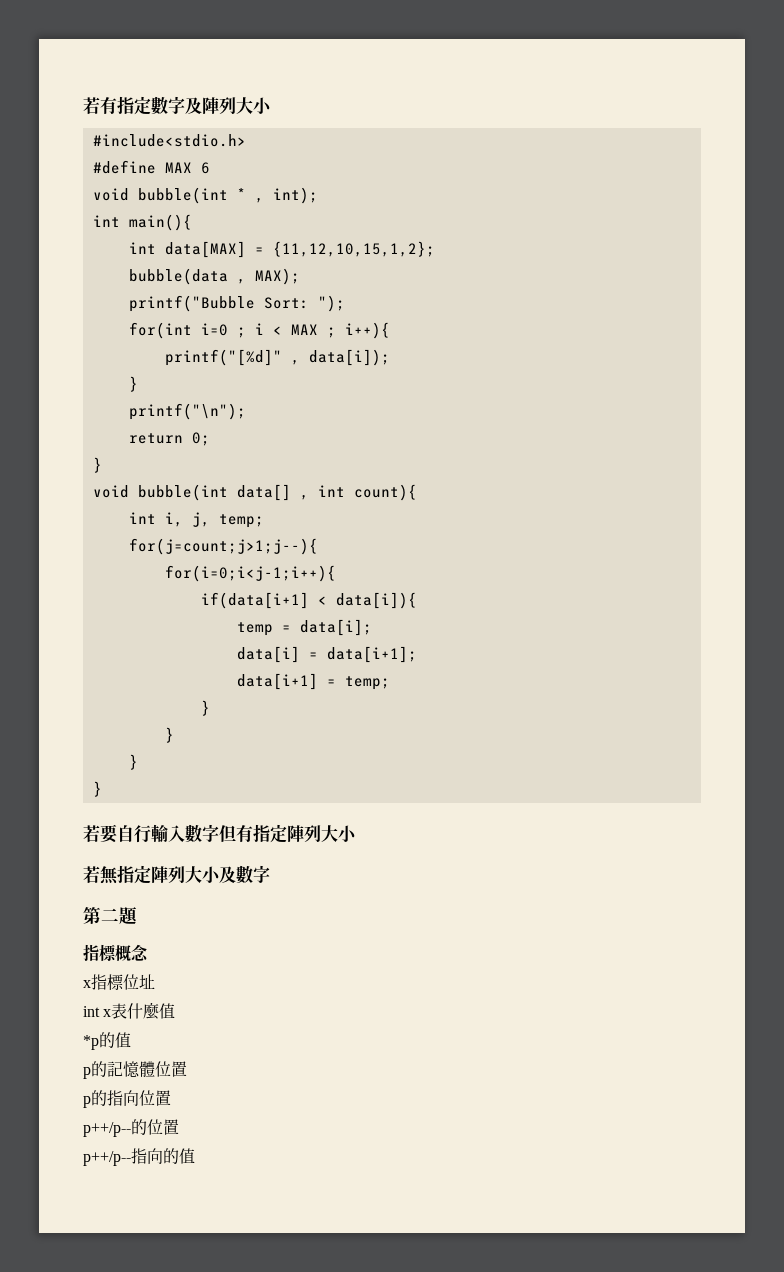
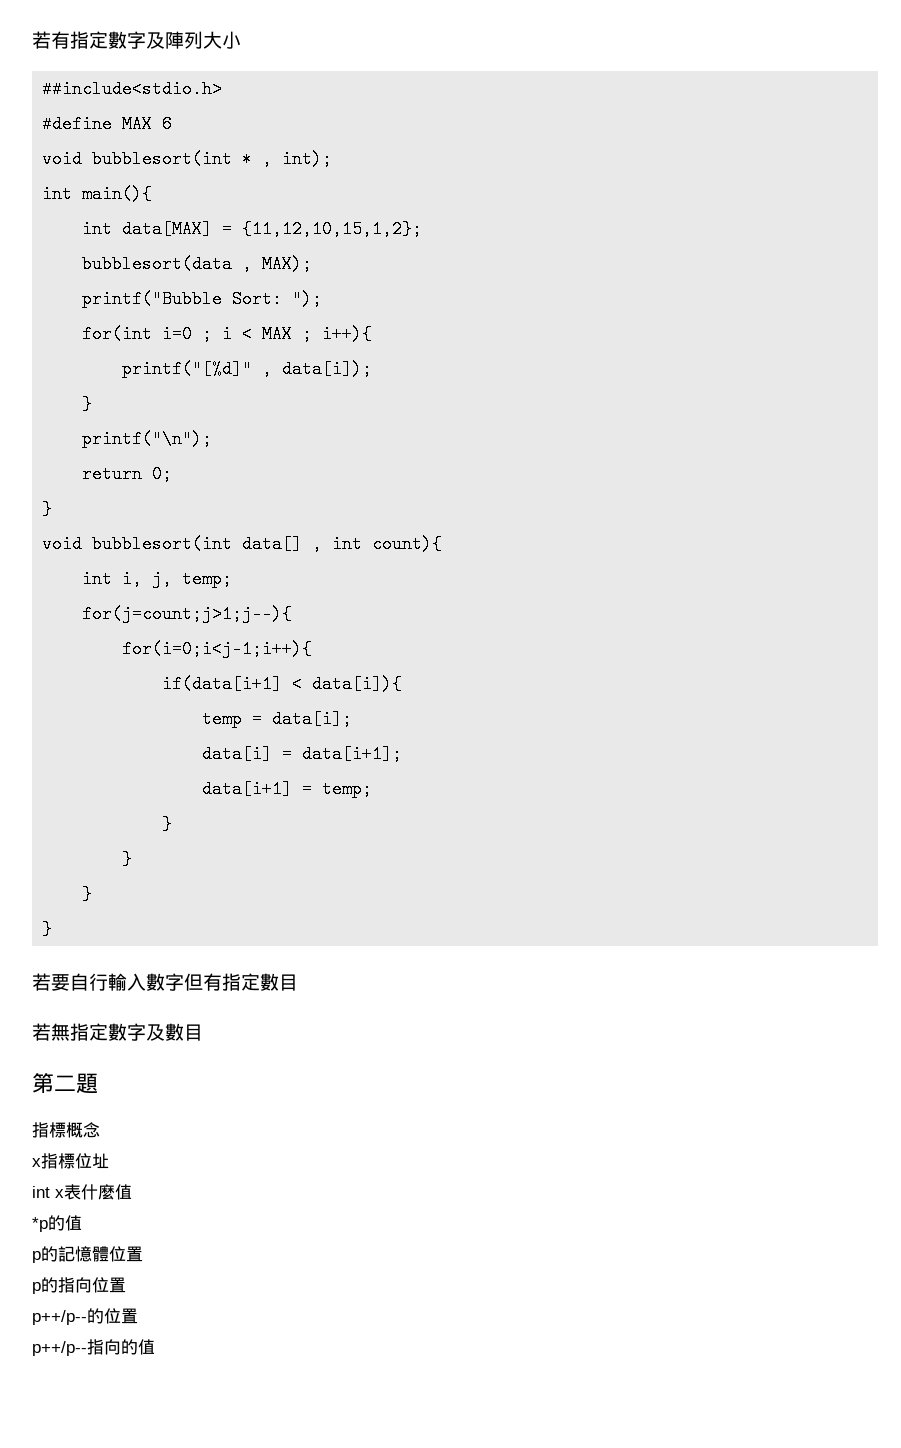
- #include<stdio.h>
+ ##include<stdio.h>
- void bubble(int * , int);
+ void bubblesort(int * , int);
- bubble(data , MAX);
+ bubblesort(data , MAX);
- void bubble(int data[] , int count){
+ void bubblesort(int data[] , int count){
- 若要自行輸入數字但有指定陣列大小
+ 若要自行輸入數字但有指定數目
- 若無指定陣列大小及數字
+ 若無指定數字及數目

